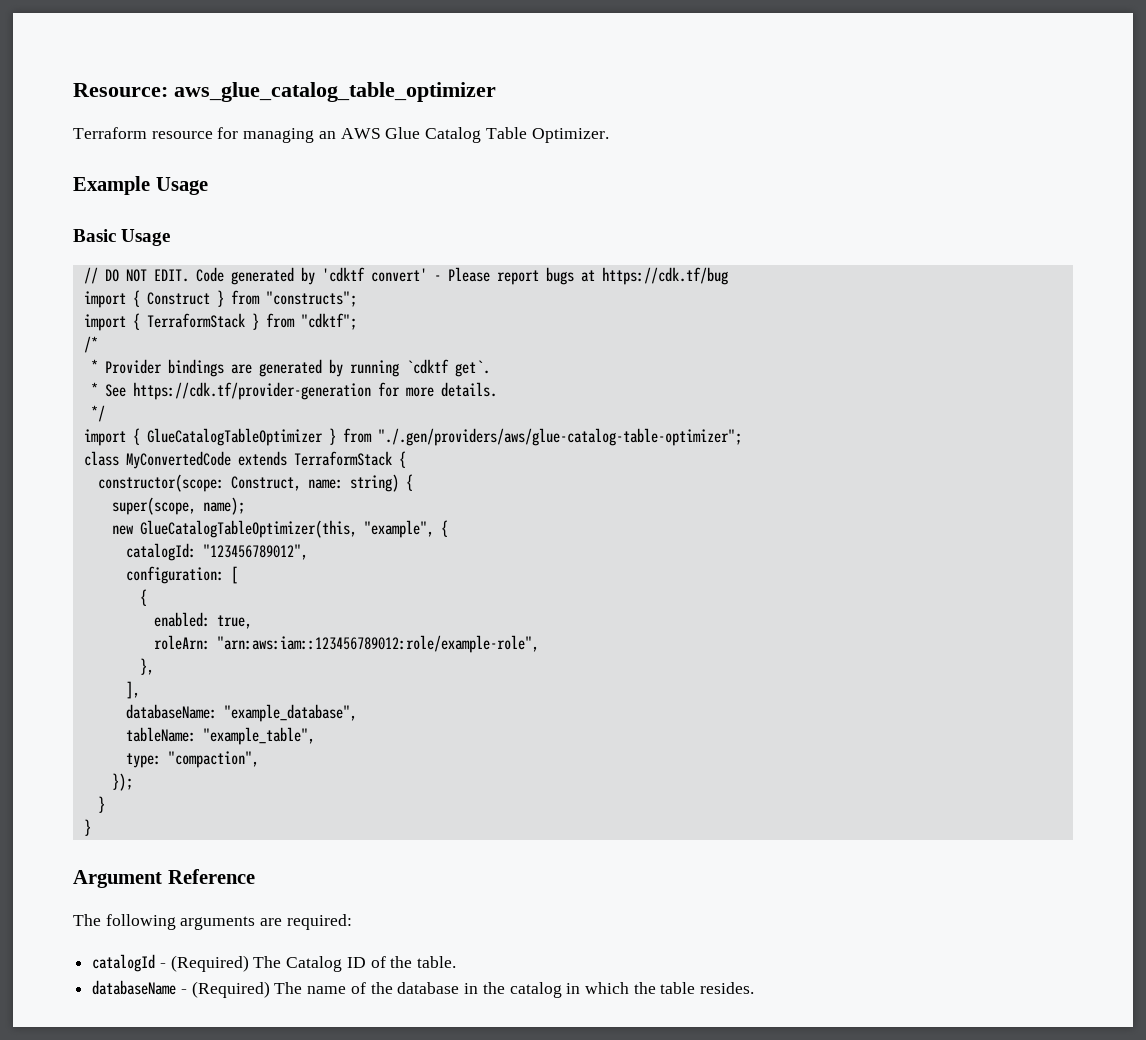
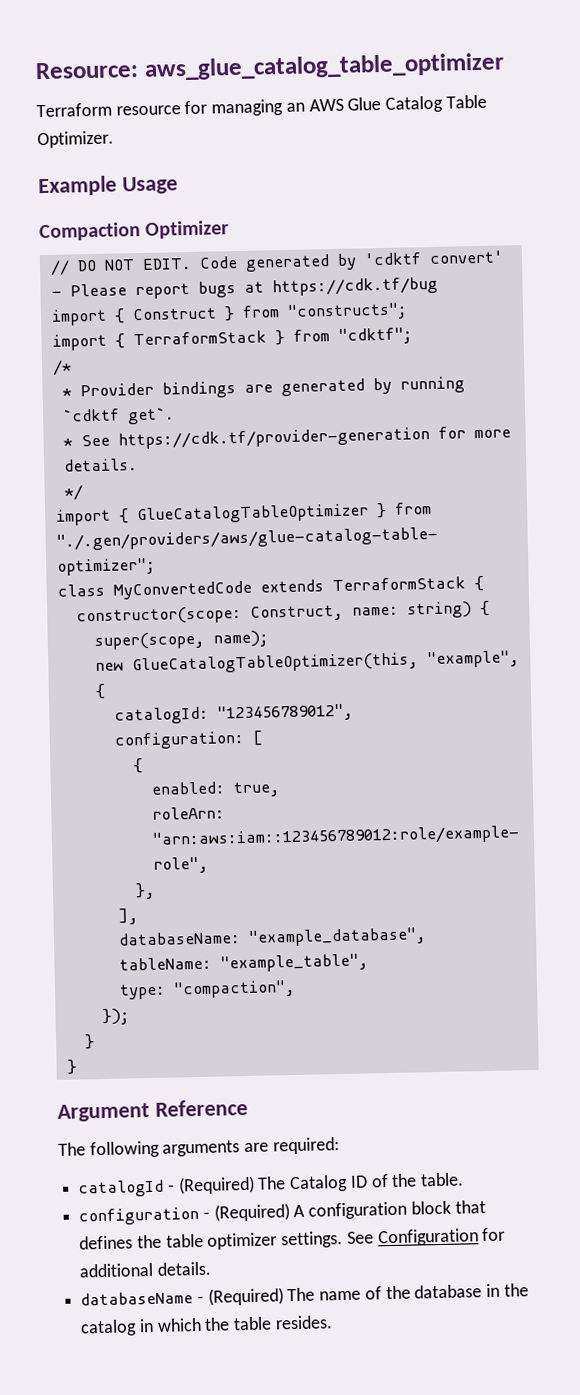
- Basic Usage
+ Compaction Optimizer
+ configuration - (Required) A configuration block that defines the table optimizer settings. See Configuration for additional details.

